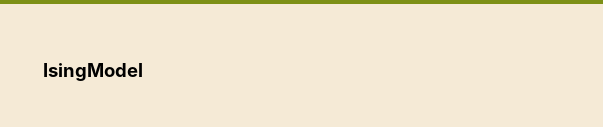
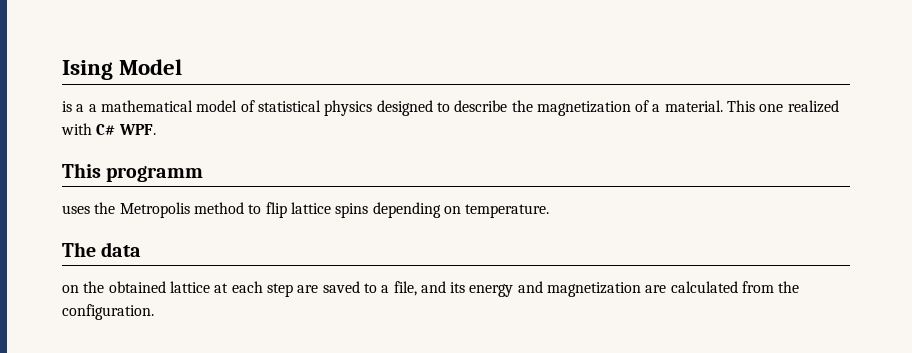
- IsingModel
+ Ising Model
+ is a a mathematical model of statistical physics designed to describe the magnetization of a material. This one realized with C# WPF.
+ This programm
+ uses the Metropolis method to flip lattice spins depending on temperature.
+ The data
+ on the obtained lattice at each step are saved to a file, and its energy and magnetization are calculated from the configuration.

